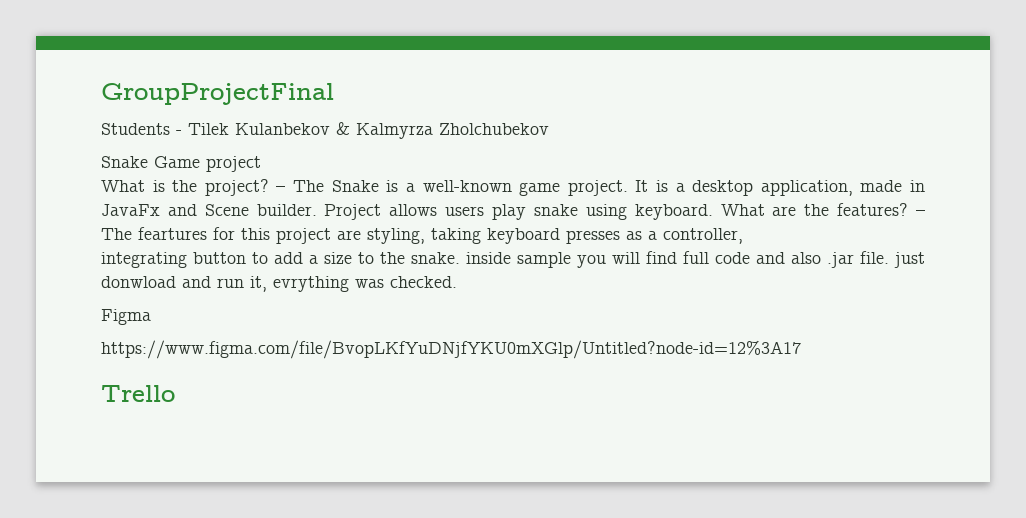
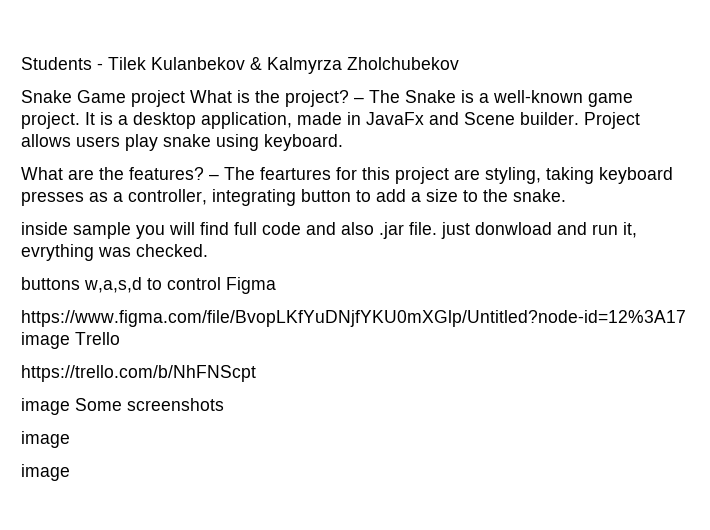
- GroupProjectFinal
- Snake Game project
- What is the project?
+ Snake Game project What is the project?
- Project allows users play snake using keyboard. What are the features?
+ Project allows users play snake using keyboard.
+ What are the features?
- – The feartures for this project are styling, taking keyboard presses as a controller,
- integrating button to add a size to the snake. inside sample you will find full code and also .jar file. just donwload and run it, evrything was checked.
+ – The feartures for this project are styling, taking keyboard presses as a controller, integrating button to add a size to the snake.
+ inside sample you will find full code and also .jar file. just donwload and run it, evrything was checked.
- Figma
- https://www.figma.com/file/BvopLKfYuDNjfYKU0mXGlp/Untitled?node-id=12%3A17
- Trello
+ buttons w,a,s,d to control Figma
+ https://www.figma.com/file/BvopLKfYuDNjfYKU0mXGlp/Untitled?node-id=12%3A17 image Trello
+ https://trello.com/b/NhFNScpt
+ image Some screenshots
+ image
+ image

